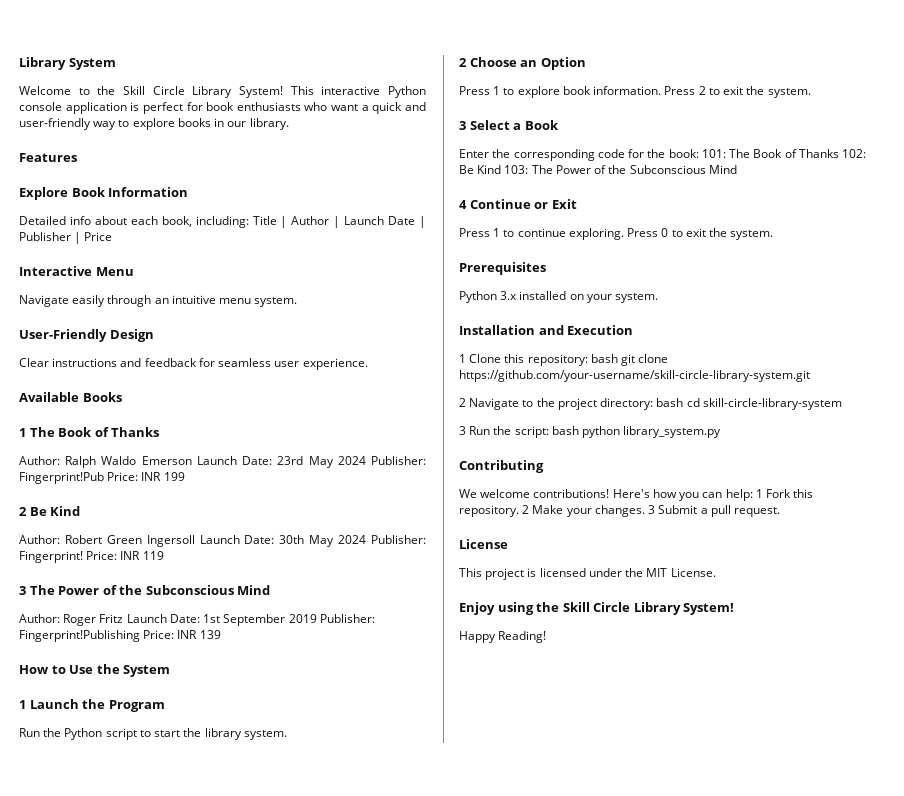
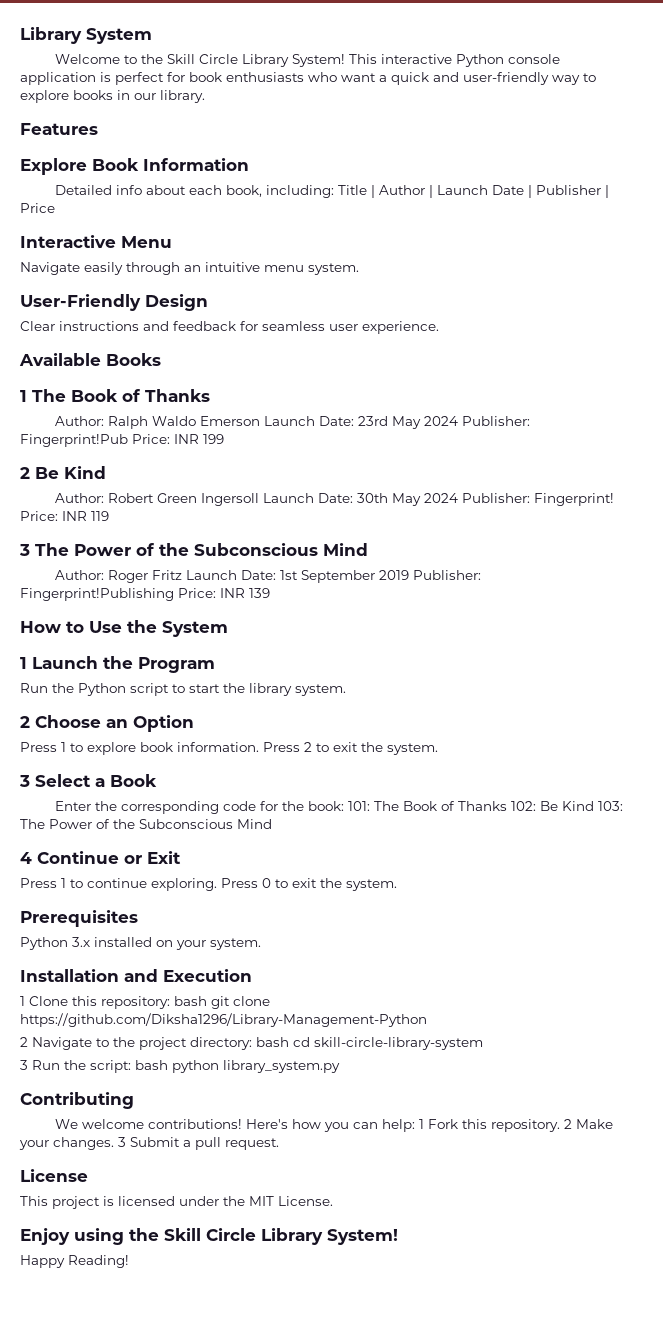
- 1 Clone this repository: bash git clone https://github.com/your-username/skill-circle-library-system.git
+ 1 Clone this repository: bash git clone https://github.com/Diksha1296/Library-Management-Python

